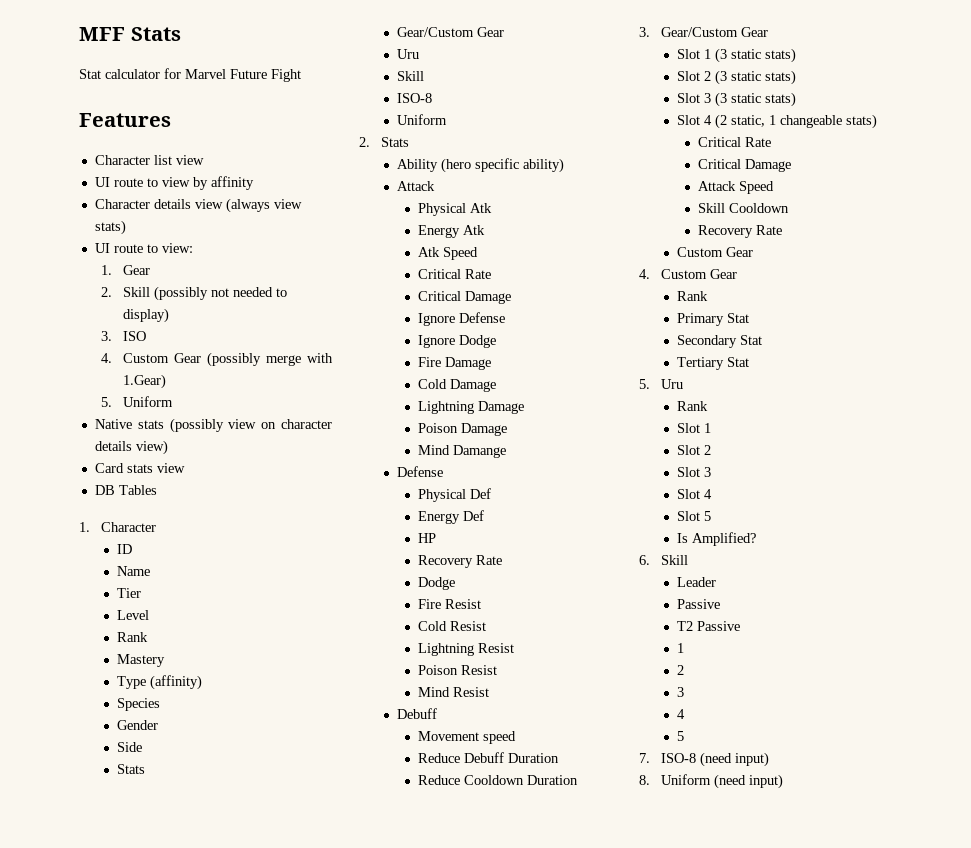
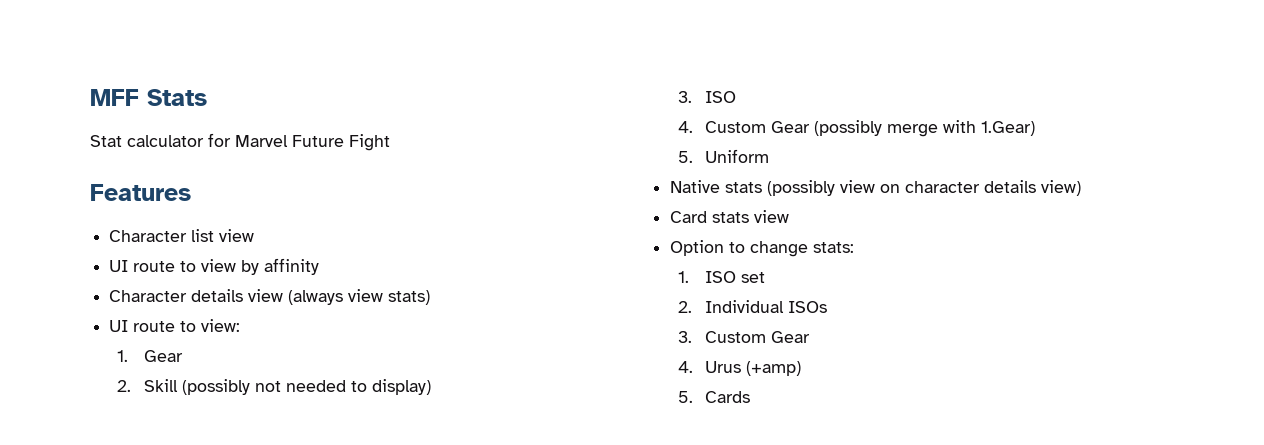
- DB Tables
- 1. Character
- ID
- Name
- Tier
- Level
- Rank
- Mastery
- Type (affinity)
- Species
- Gender
- Side
- Stats
- Gear/Custom Gear
- Uru
- Skill
- ISO-8
- Uniform
- 2. Stats
- Ability (hero specific ability)
- Attack
- Physical Atk
- Energy Atk
- Atk Speed
- Critical Rate
- Critical Damage
- Ignore Defense
- Ignore Dodge
- Fire Damage
- Cold Damage
- Lightning Damage
- Poison Damage
- Mind Damange
- Defense
- Physical Def
- Energy Def
- HP
- Recovery Rate
- Dodge
- Fire Resist
- Cold Resist
- Lightning Resist
- Poison Resist
- Mind Resist
- Debuff
- Movement speed
- Reduce Debuff Duration
- Reduce Cooldown Duration
- 3. Gear/Custom Gear
- Slot 1 (3 static stats)
- Slot 2 (3 static stats)
- Slot 3 (3 static stats)
- Slot 4 (2 static, 1 changeable stats)
- Critical Rate
- Critical Damage
- Attack Speed
- Skill Cooldown
- Recovery Rate
- Custom Gear
- 4. Custom Gear
- Rank
- Primary Stat
- Secondary Stat
- Tertiary Stat
- 5. Uru
- Rank
- Slot 1
- Slot 2
- Slot 3
- Slot 4
- Slot 5
- Is Amplified?
- 6. Skill
- Leader
- Passive
- T2 Passive
- 1
- 2
- 3
- 4
- 5
- 7. ISO-8 (need input)
- 8. Uniform (need input)
+ Option to change stats:
+ 1. ISO set
+ 2. Individual ISOs
+ 3. Custom Gear
+ 4. Urus (+amp)
+ 5. Cards

